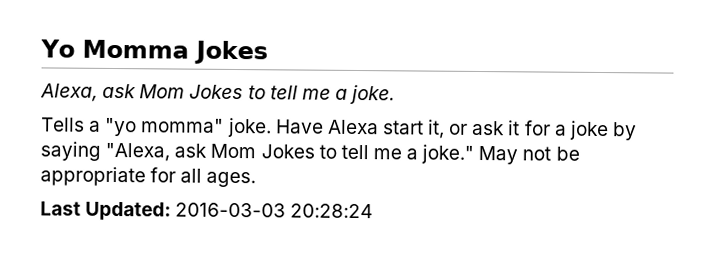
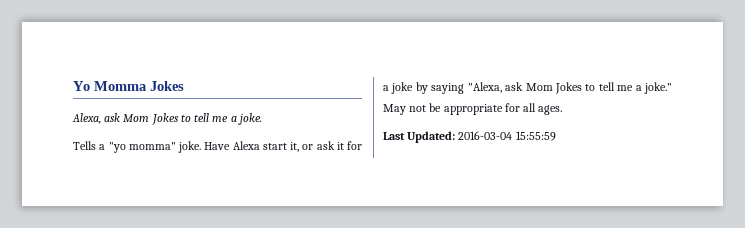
- Last Updated: 2016-03-03 20:28:24
+ Last Updated: 2016-03-04 15:55:59

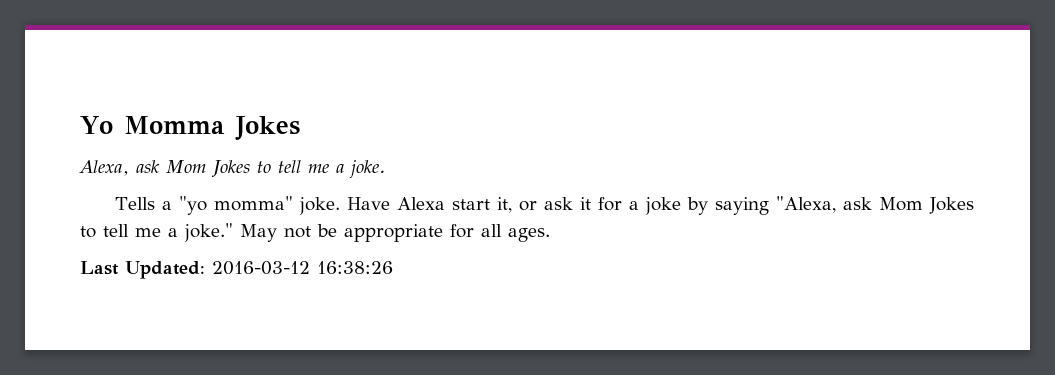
- Last Updated: 2016-03-04 15:55:59
+ Last Updated: 2016-03-12 16:38:26

